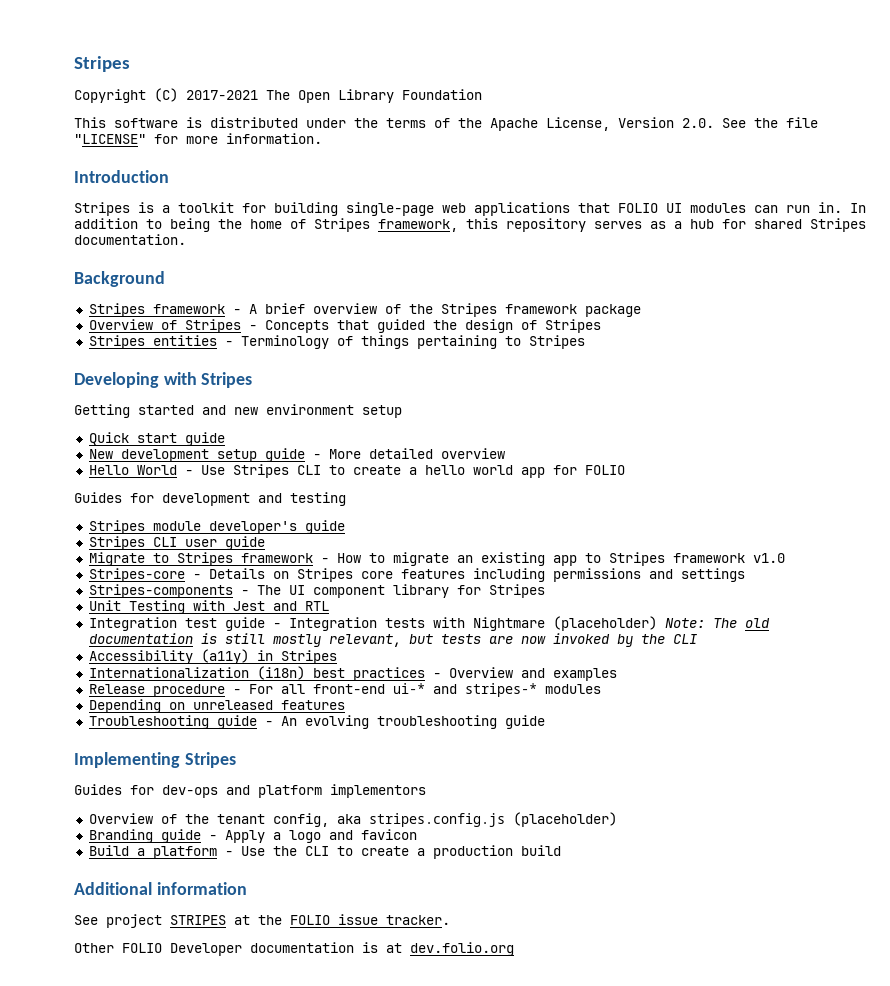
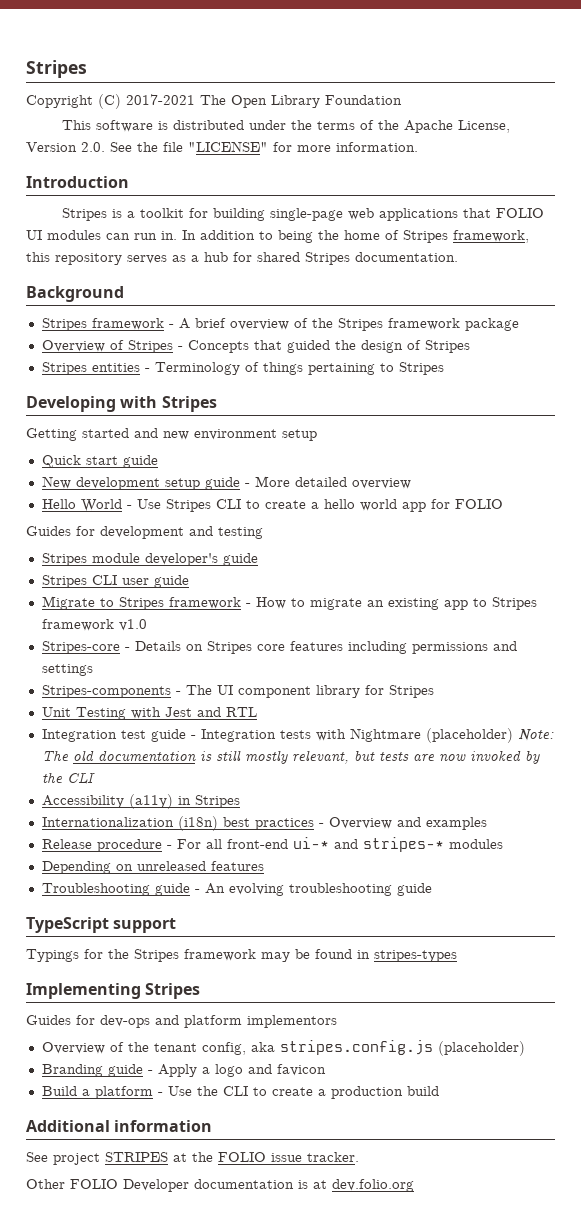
+ TypeScript support
+ Typings for the Stripes framework may be found in stripes-types

